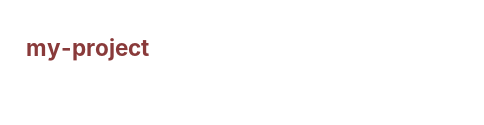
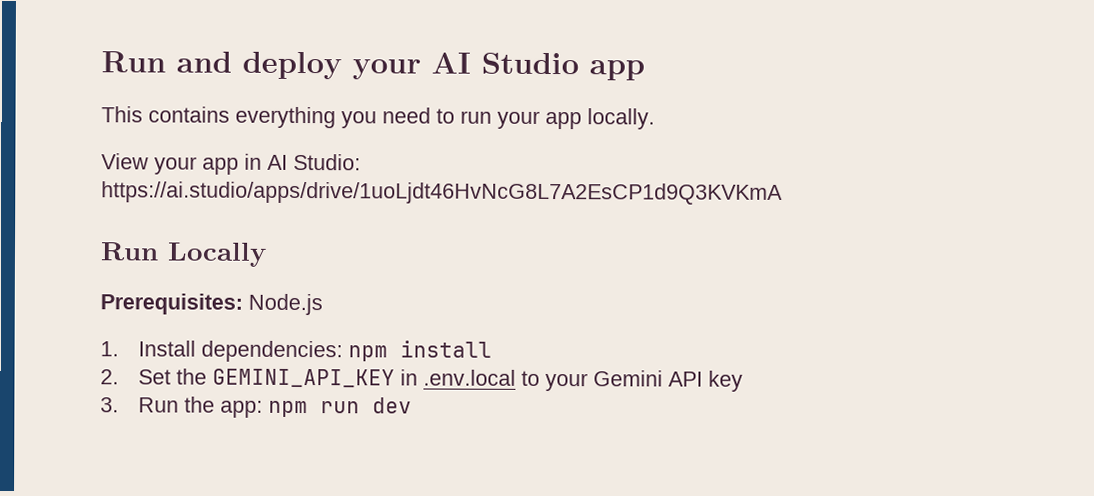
- my-project
+ Run and deploy your AI Studio app
+ This contains everything you need to run your app locally.
+ View your app in AI Studio: https://ai.studio/apps/drive/1uoLjdt46HvNcG8L7A2EsCP1d9Q3KVKmA
+ Run Locally
+ Prerequisites: Node.js
+ 1. Install dependencies: npm install
+ 2. Set the GEMINI_API_KEY in .env.local to your Gemini API key
+ 3. Run the app: npm run dev

